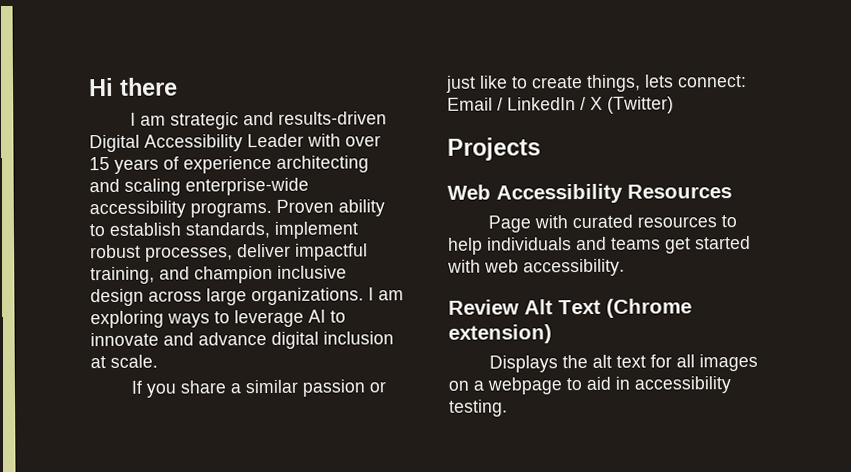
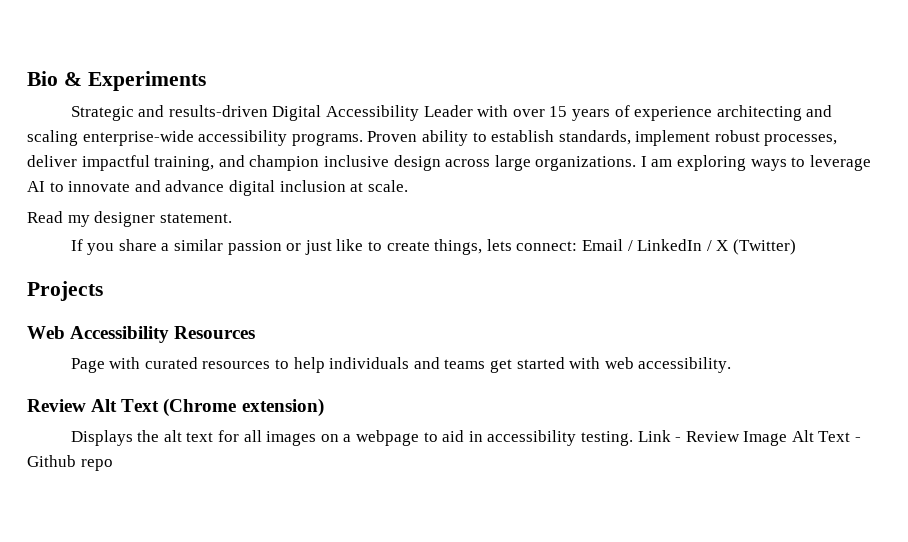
- Hi there
- I am strategic and results-driven Digital Accessibility Leader with over 15 years of experience architecting and scaling enterprise-wide accessibility programs.
+ Bio & Experiments
+ Strategic and results-driven Digital Accessibility Leader with over 15 years of experience architecting and scaling enterprise-wide accessibility programs.
+ Read my designer statement.
+ Link - Review Image Alt Text - Github repo

